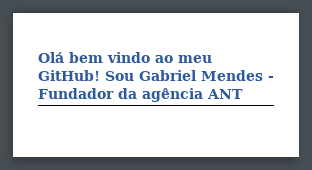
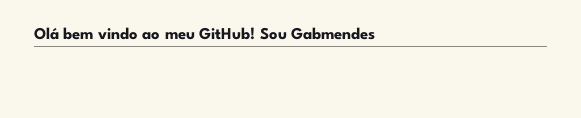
- Sou Gabriel Mendes - Fundador da agência ANT
+ Sou Gabmendes

